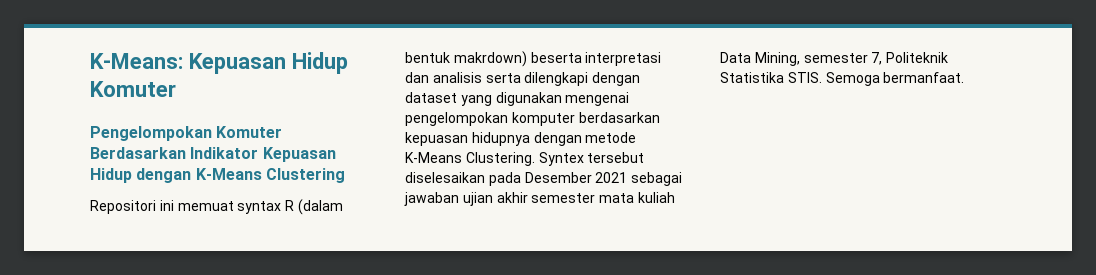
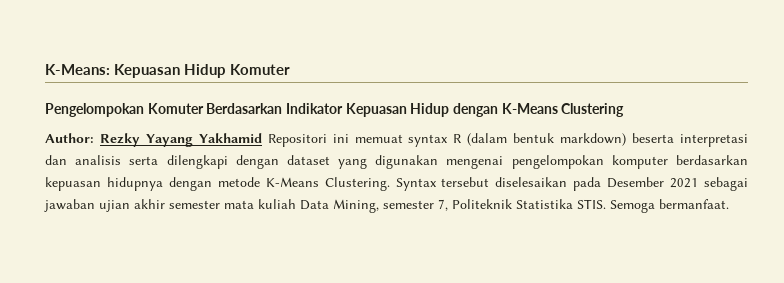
- Repositori ini memuat syntax R (dalam bentuk makrdown) beserta interpretasi dan analisis serta dilengkapi dengan dataset yang digunakan mengenai pengelompokan komputer berdasarkan kepuasan hidupnya dengan metode K-Means Clustering.
+ Author: Rezky Yayang Yakhamid Repositori ini memuat syntax R (dalam bentuk markdown) beserta interpretasi dan analisis serta dilengkapi dengan dataset yang digunakan mengenai pengelompokan komputer berdasarkan kepuasan hidupnya dengan metode K-Means Clustering.
- Syntex tersebut diselesaikan pada Desember 2021 sebagai jawaban ujian akhir semester mata kuliah Data Mining, semester 7, Politeknik Statistika STIS.
+ Syntax tersebut diselesaikan pada Desember 2021 sebagai jawaban ujian akhir semester mata kuliah Data Mining, semester 7, Politeknik Statistika STIS.

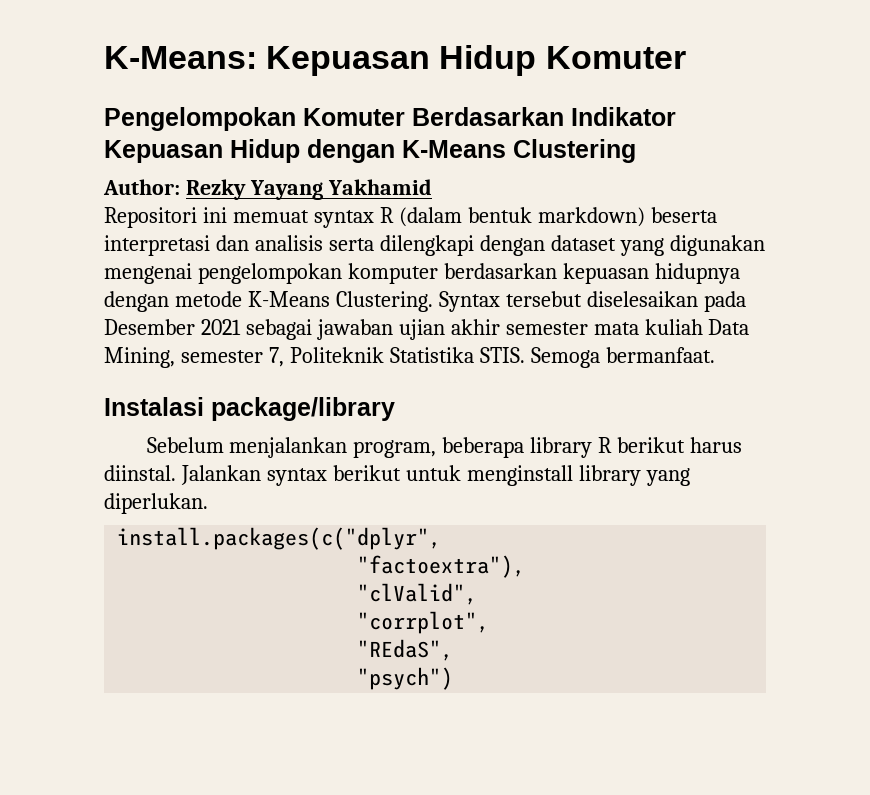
- Author: Rezky Yayang Yakhamid Repositori ini memuat syntax R (dalam bentuk markdown) beserta interpretasi dan analisis serta dilengkapi dengan dataset yang digunakan mengenai pengelompokan komputer berdasarkan kepuasan hidupnya dengan metode K-Means Clustering.
+ Author: Rezky Yayang Yakhamid
+ Repositori ini memuat syntax R (dalam bentuk markdown) beserta interpretasi dan analisis serta dilengkapi dengan dataset yang digunakan mengenai pengelompokan komputer berdasarkan kepuasan hidupnya dengan metode K-Means Clustering.
+ Instalasi package/library
+ Sebelum menjalankan program, beberapa library R berikut harus diinstal. Jalankan syntax berikut untuk menginstall library yang diperlukan.
+ install.packages(c("dplyr",
+ "factoextra"),
+ "clValid",
+ "corrplot",
+ "REdaS",
+ "psych")

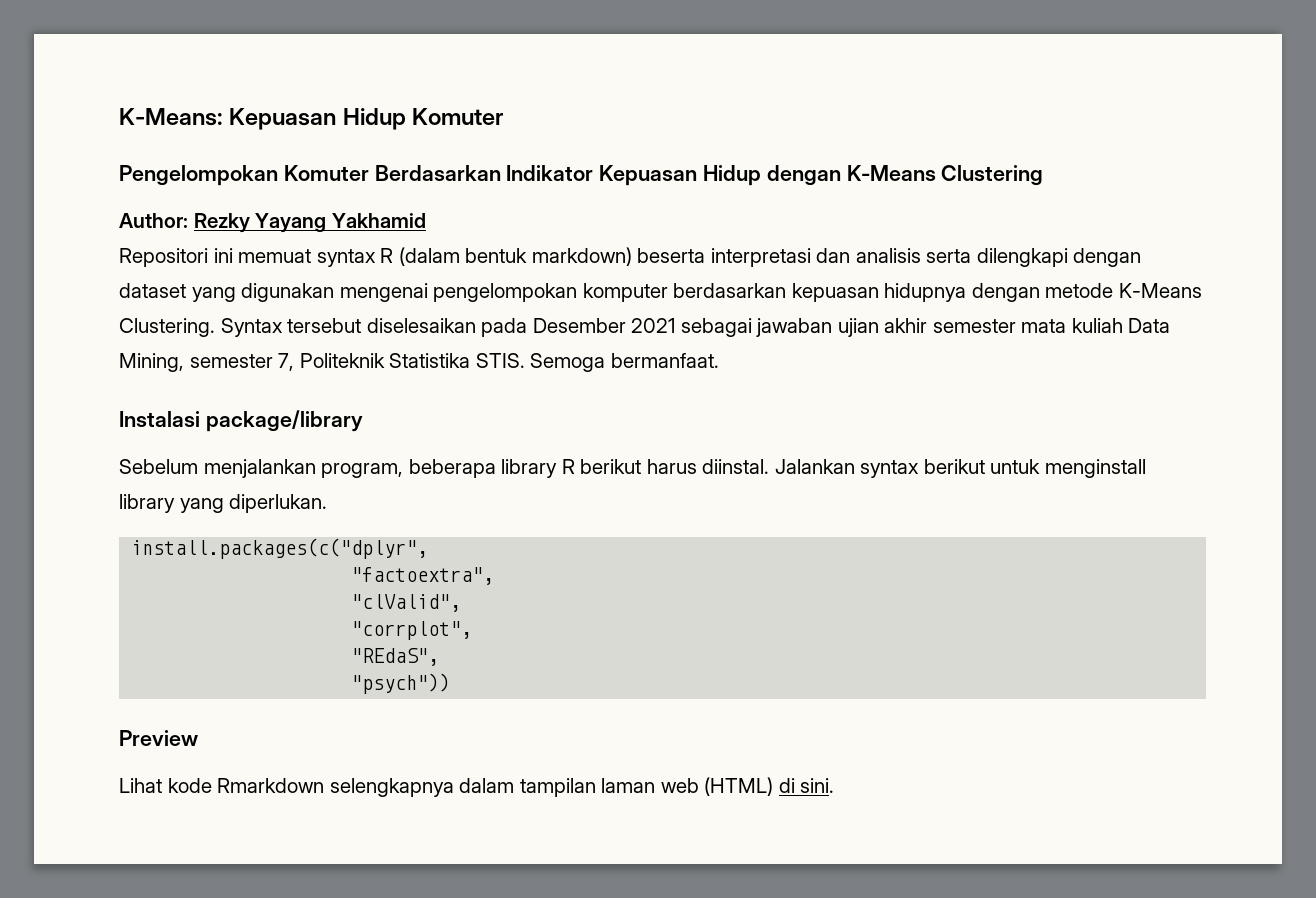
- "factoextra"),
+ "factoextra",
- "psych")
+ "psych"))
+ Preview
+ Lihat kode Rmarkdown selengkapnya dalam tampilan laman web (HTML) di sini.

